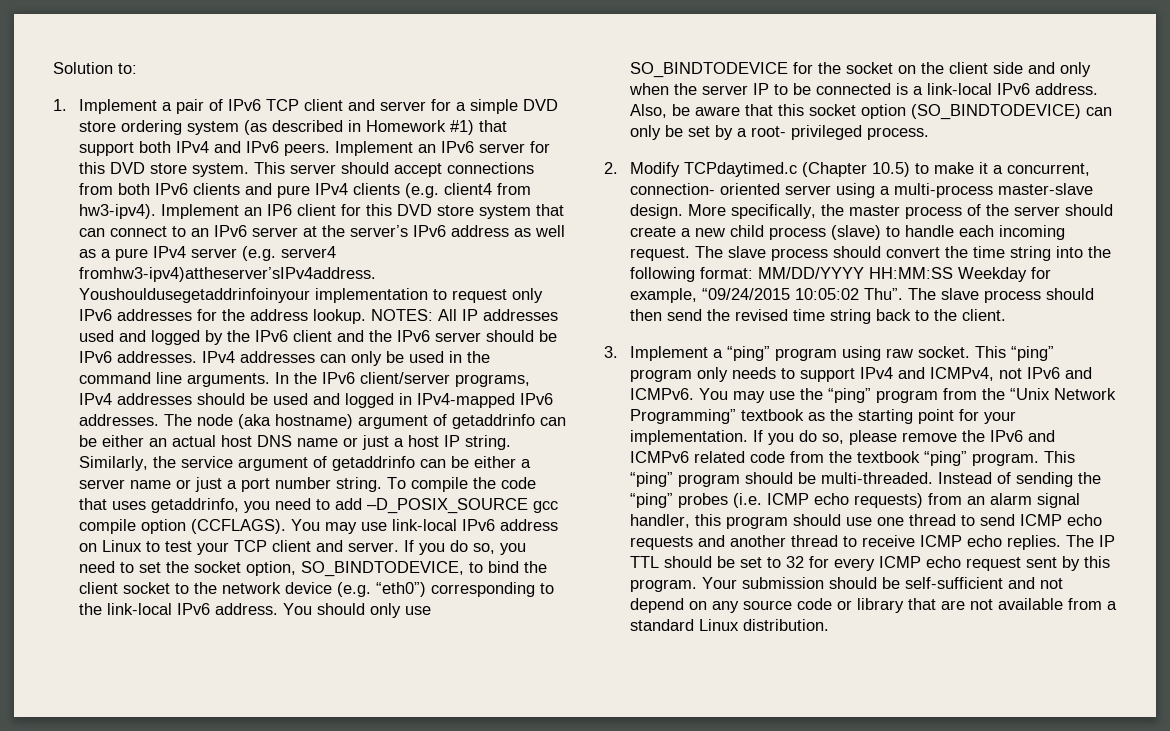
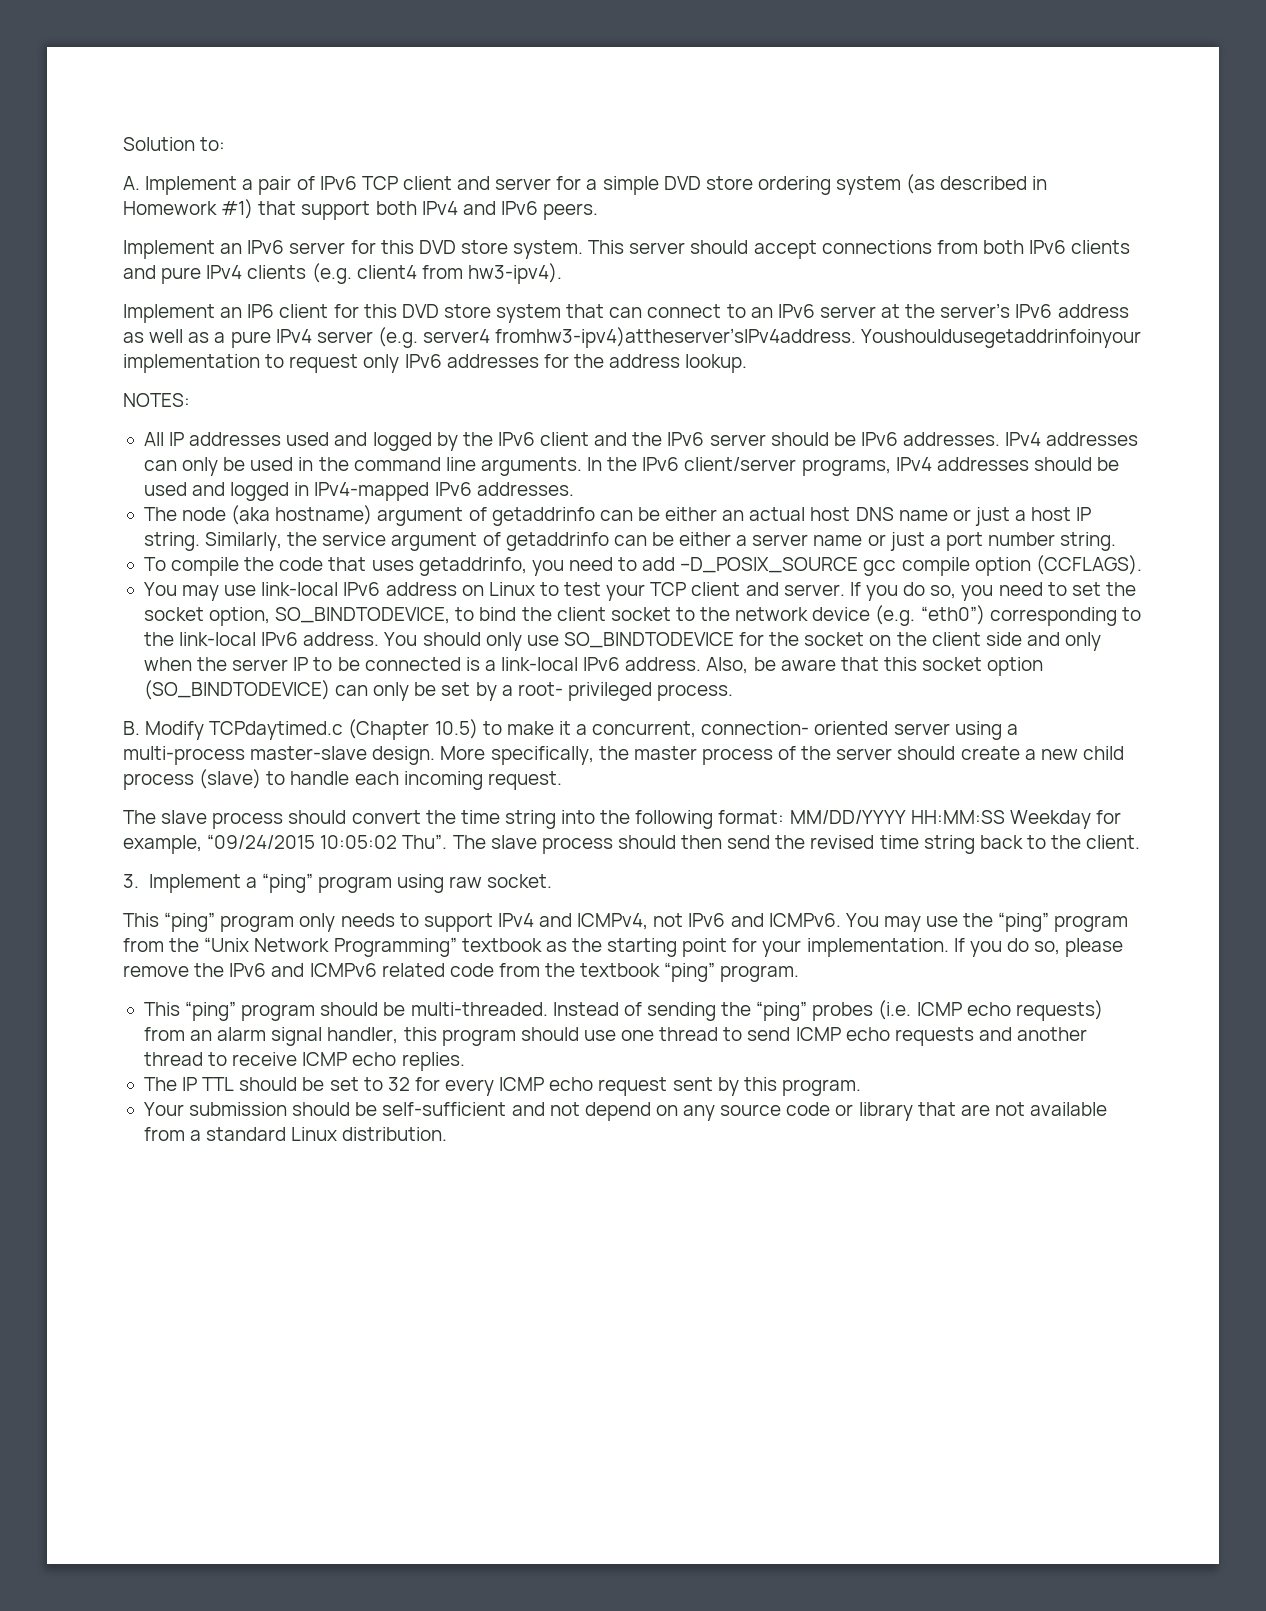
- 1. Implement a pair of IPv6 TCP client and server for a simple DVD store ordering system (as described in Homework #1) that support both IPv4 and IPv6 peers. Implement an IPv6 server for this DVD store system.
+ A. Implement a pair of IPv6 TCP client and server for a simple DVD store ordering system (as described in Homework #1) that support both IPv4 and IPv6 peers.
+ Implement an IPv6 server for this DVD store system.
- This server should accept connections from both IPv6 clients and pure IPv4 clients (e.g. client4 from hw3-ipv4). Implement an IP6 client for this DVD store system that can connect to an IPv6 server at the server’s IPv6 address as well as a pure IPv4 server (e.g. server4 fromhw3-ipv4)attheserver’sIPv4address.
+ This server should accept connections from both IPv6 clients and pure IPv4 clients (e.g. client4 from hw3-ipv4).
+ Implement an IP6 client for this DVD store system that can connect to an IPv6 server at the server’s IPv6 address as well as a pure IPv4 server (e.g. server4 fromhw3-ipv4)attheserver’sIPv4address.
- Youshouldusegetaddrinfoinyour implementation to request only IPv6 addresses for the address lookup. NOTES: All IP addresses used and logged by the IPv6 client and the IPv6 server should be IPv6 addresses.
+ Youshouldusegetaddrinfoinyour implementation to request only IPv6 addresses for the address lookup.
+ NOTES:
+ All IP addresses used and logged by the IPv6 client and the IPv6 server should be IPv6 addresses.
- In the IPv6 client/server programs, IPv4 addresses should be used and logged in IPv4-mapped IPv6 addresses. The node (aka hostname) argument of getaddrinfo can be either an actual host DNS name or just a host IP string.
+ In the IPv6 client/server programs, IPv4 addresses should be used and logged in IPv4-mapped IPv6 addresses.
+ The node (aka hostname) argument of getaddrinfo can be either an actual host DNS name or just a host IP string.
- Similarly, the service argument of getaddrinfo can be either a server name or just a port number string. To compile the code that uses getaddrinfo, you need to add –D_POSIX_SOURCE gcc compile option (CCFLAGS). You may use link-local IPv6 address on Linux to test your TCP client and server.
+ Similarly, the service argument of getaddrinfo can be either a server name or just a port number string.
+ To compile the code that uses getaddrinfo, you need to add –D_POSIX_SOURCE gcc compile option (CCFLAGS).
+ You may use link-local IPv6 address on Linux to test your TCP client and server.
- 2. Modify TCPdaytimed.c (Chapter 10.5) to make it a concurrent, connection- oriented server using a multi-process master-slave design.
+ B. Modify TCPdaytimed.c (Chapter 10.5) to make it a concurrent, connection- oriented server using a multi-process master-slave design.
- More specifically, the master process of the server should create a new child process (slave) to handle each incoming request. The slave process should convert the time string into the following format: MM/DD/YYYY HH:MM:SS Weekday for example, “09/24/2015 10:05:02 Thu”.
+ More specifically, the master process of the server should create a new child process (slave) to handle each incoming request.
+ The slave process should convert the time string into the following format: MM/DD/YYYY HH:MM:SS Weekday for example, “09/24/2015 10:05:02 Thu”.
- 3. Implement a “ping” program using raw socket. This “ping” program only needs to support IPv4 and ICMPv4, not IPv6 and ICMPv6.
+ 3. Implement a “ping” program using raw socket.
+ This “ping” program only needs to support IPv4 and ICMPv4, not IPv6 and ICMPv6.
- If you do so, please remove the IPv6 and ICMPv6 related code from the textbook “ping” program. This “ping” program should be multi-threaded.
+ If you do so, please remove the IPv6 and ICMPv6 related code from the textbook “ping” program.
+ This “ping” program should be multi-threaded.
- Instead of sending the “ping” probes (i.e. ICMP echo requests) from an alarm signal handler, this program should use one thread to send ICMP echo requests and another thread to receive ICMP echo replies. The IP TTL should be set to 32 for every ICMP echo request sent by this program. Your submission should be self-sufficient and not depend on any source code or library that are not available from a standard Linux distribution.
+ Instead of sending the “ping” probes (i.e. ICMP echo requests) from an alarm signal handler, this program should use one thread to send ICMP echo requests and another thread to receive ICMP echo replies.
+ The IP TTL should be set to 32 for every ICMP echo request sent by this program.
+ Your submission should be self-sufficient and not depend on any source code or library that are not available from a standard Linux distribution.

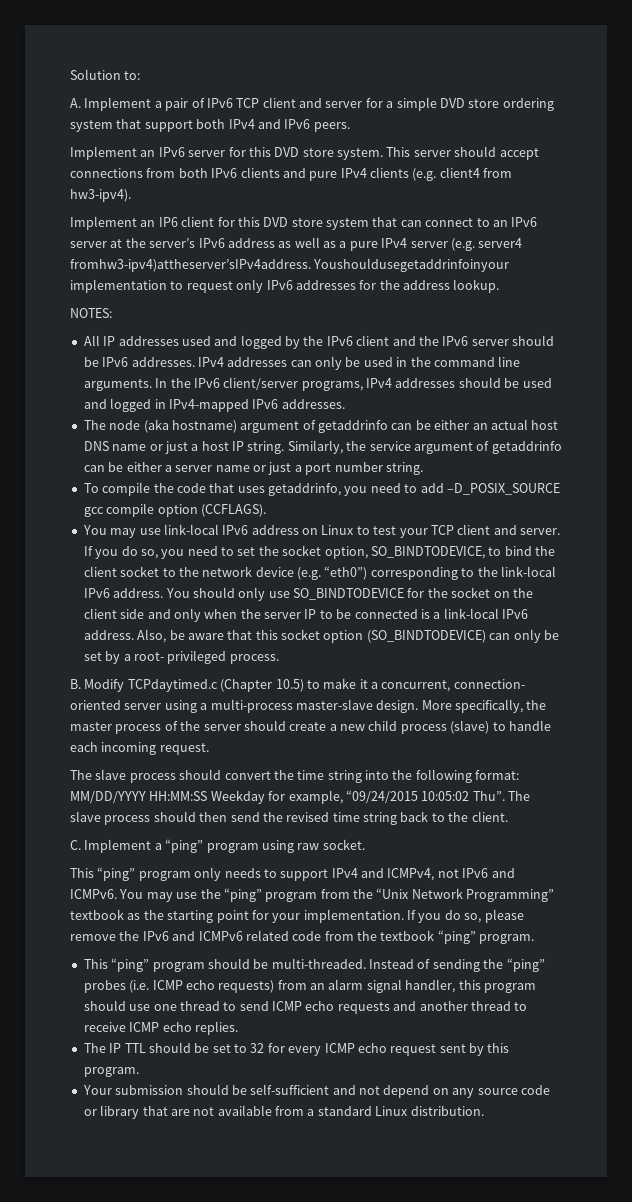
- A. Implement a pair of IPv6 TCP client and server for a simple DVD store ordering system (as described in Homework #1) that support both IPv4 and IPv6 peers.
+ A. Implement a pair of IPv6 TCP client and server for a simple DVD store ordering system that support both IPv4 and IPv6 peers.
- 3. Implement a “ping” program using raw socket.
+ C. Implement a “ping” program using raw socket.

